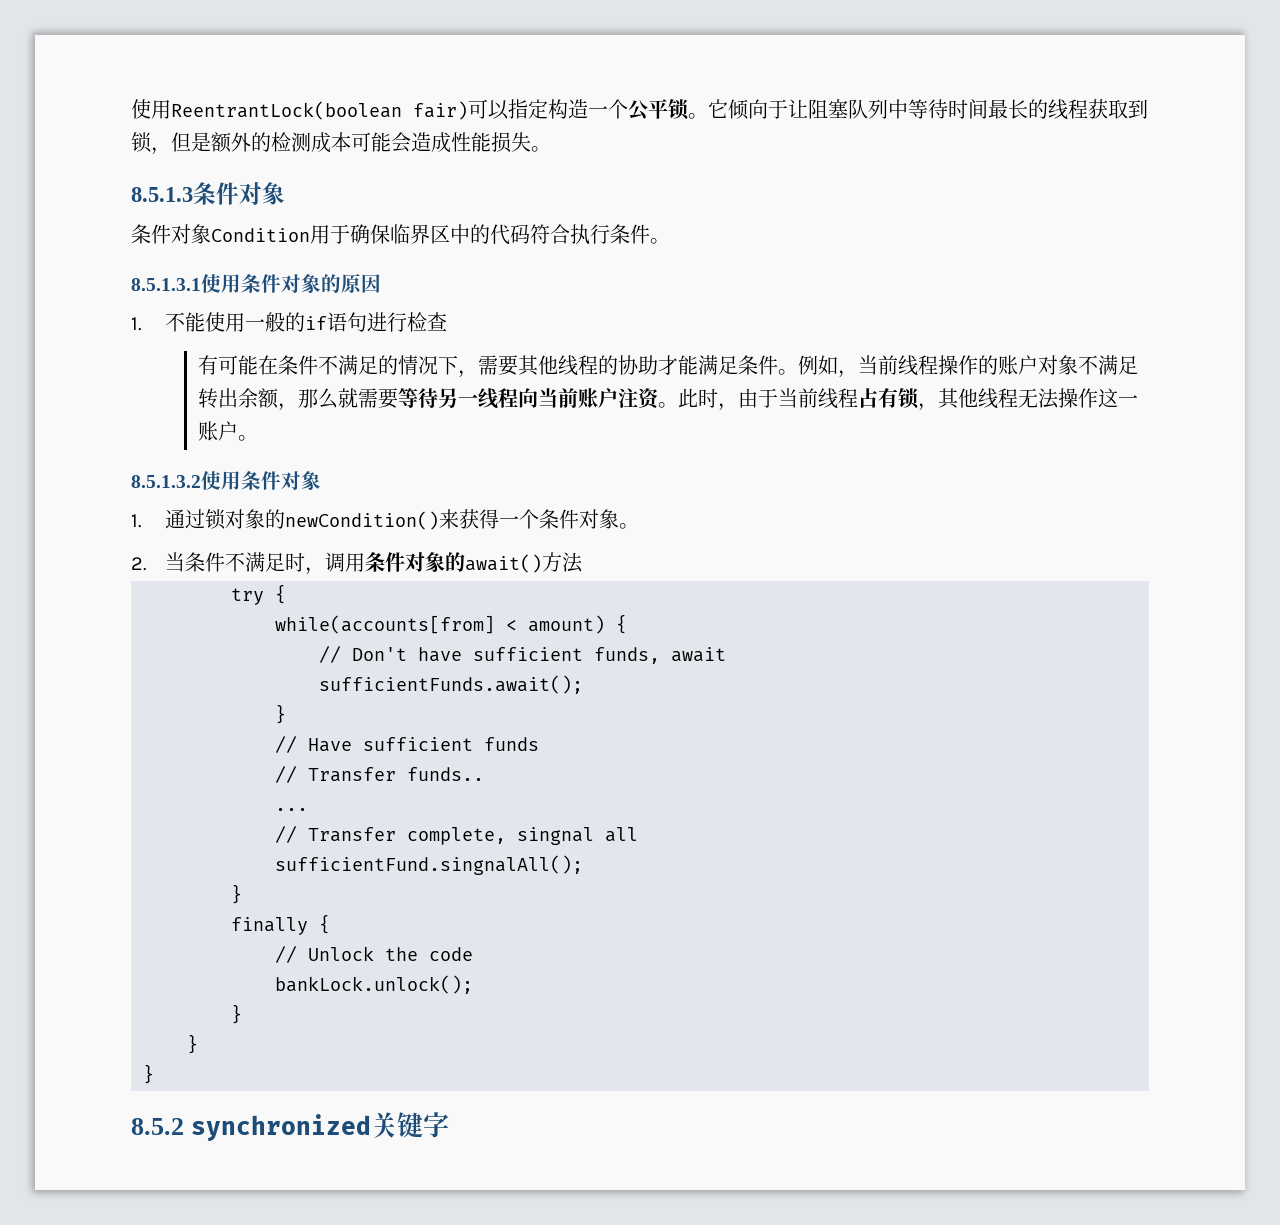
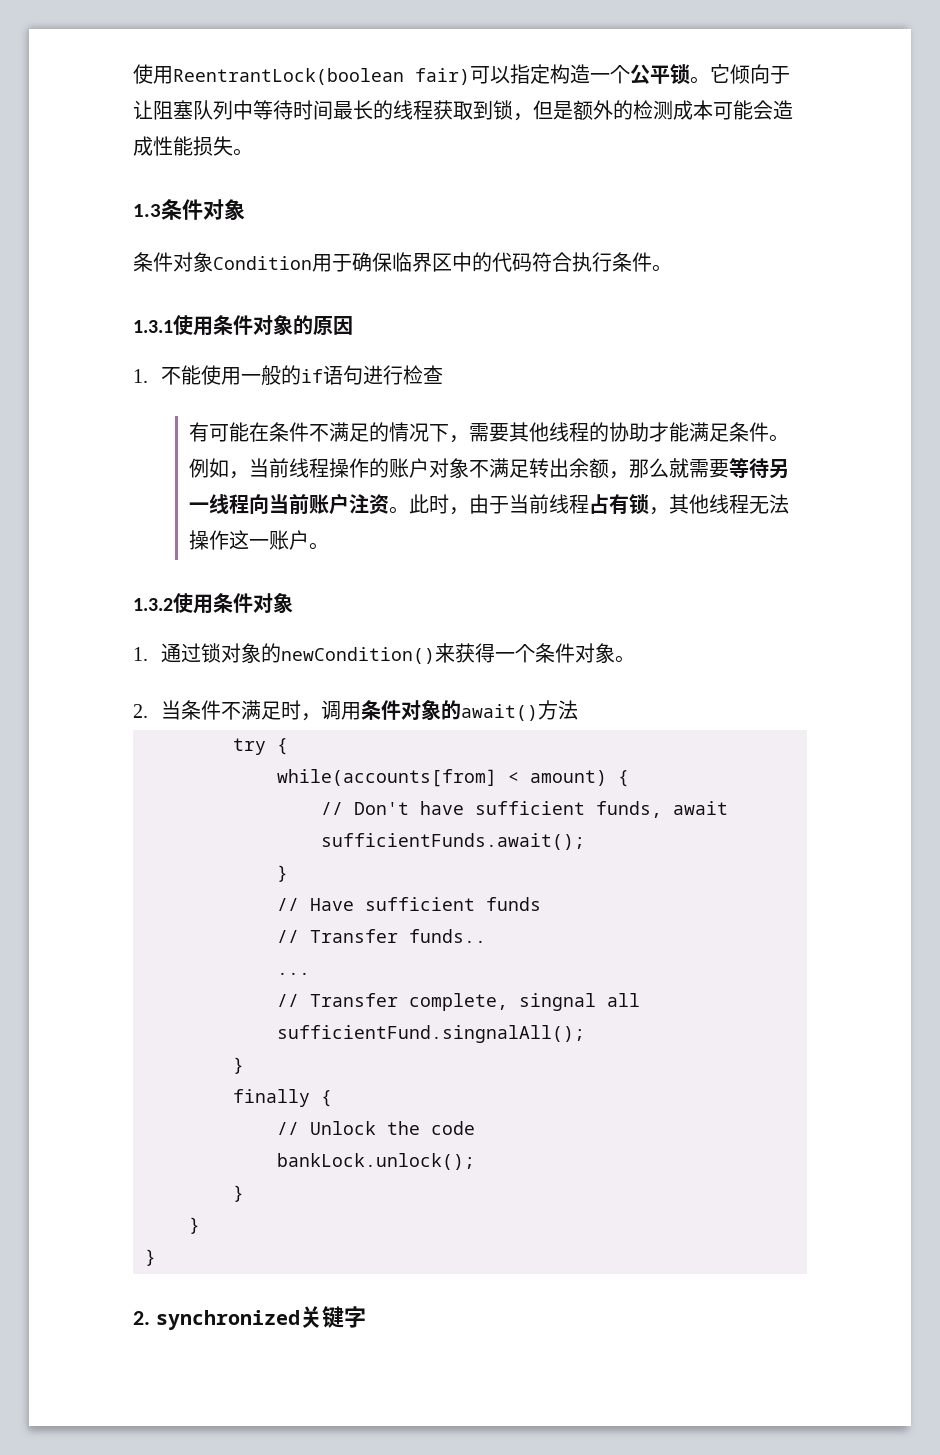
- 8.5.1.3条件对象
+ 1.3条件对象
- 8.5.1.3.1使用条件对象的原因
+ 1.3.1使用条件对象的原因
- 8.5.1.3.2使用条件对象
+ 1.3.2使用条件对象
- 8.5.2 synchronized关键字
+ 2. synchronized关键字

